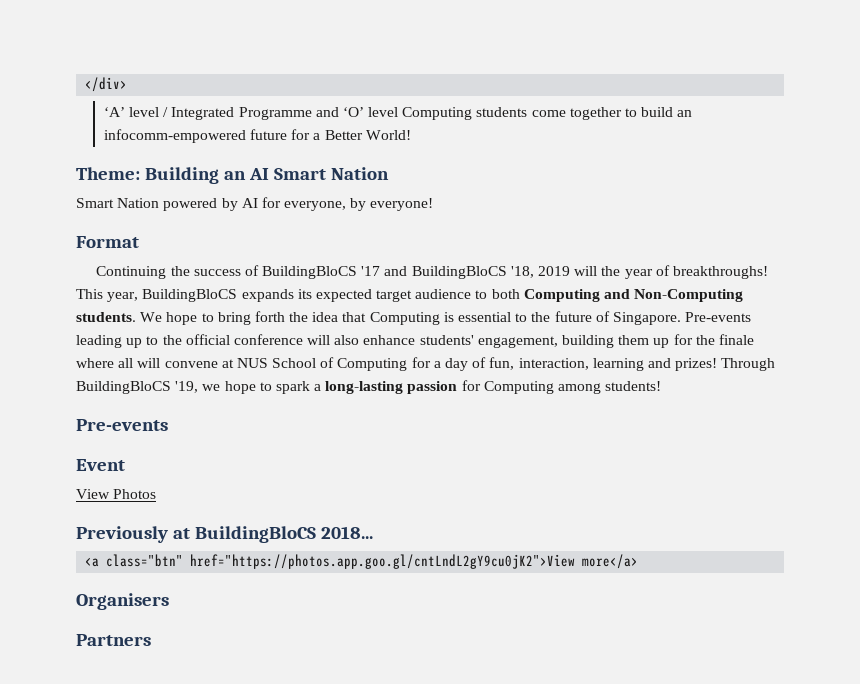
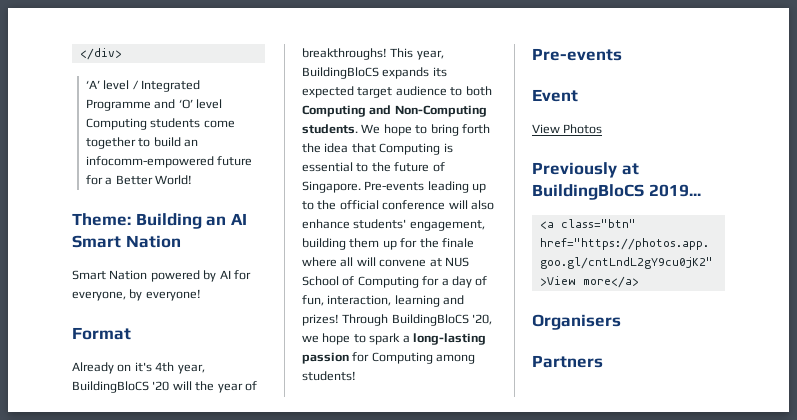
- Continuing the success of BuildingBloCS '17 and BuildingBloCS '18, 2019 will the year of breakthroughs!
+ Already on it's 4th year, BuildingBloCS '20 will the year of breakthroughs!
- Through BuildingBloCS '19, we hope to spark a long-lasting passion for Computing among students!
+ Through BuildingBloCS '20, we hope to spark a long-lasting passion for Computing among students!
- Previously at BuildingBloCS 2018...
+ Previously at BuildingBloCS 2019...

